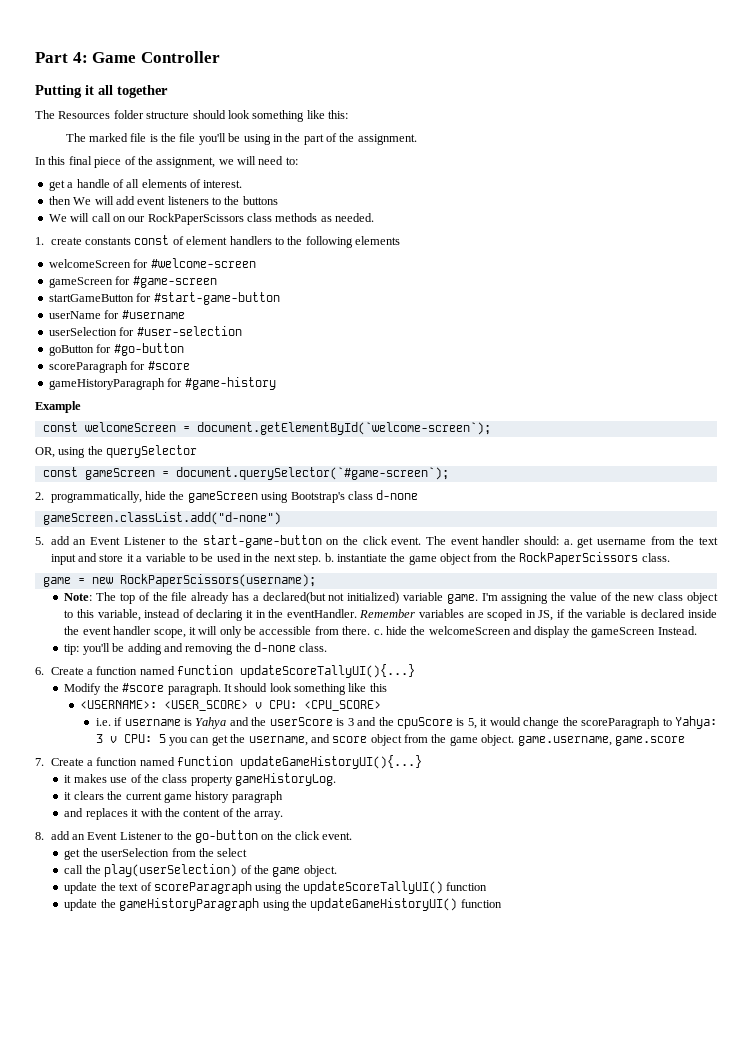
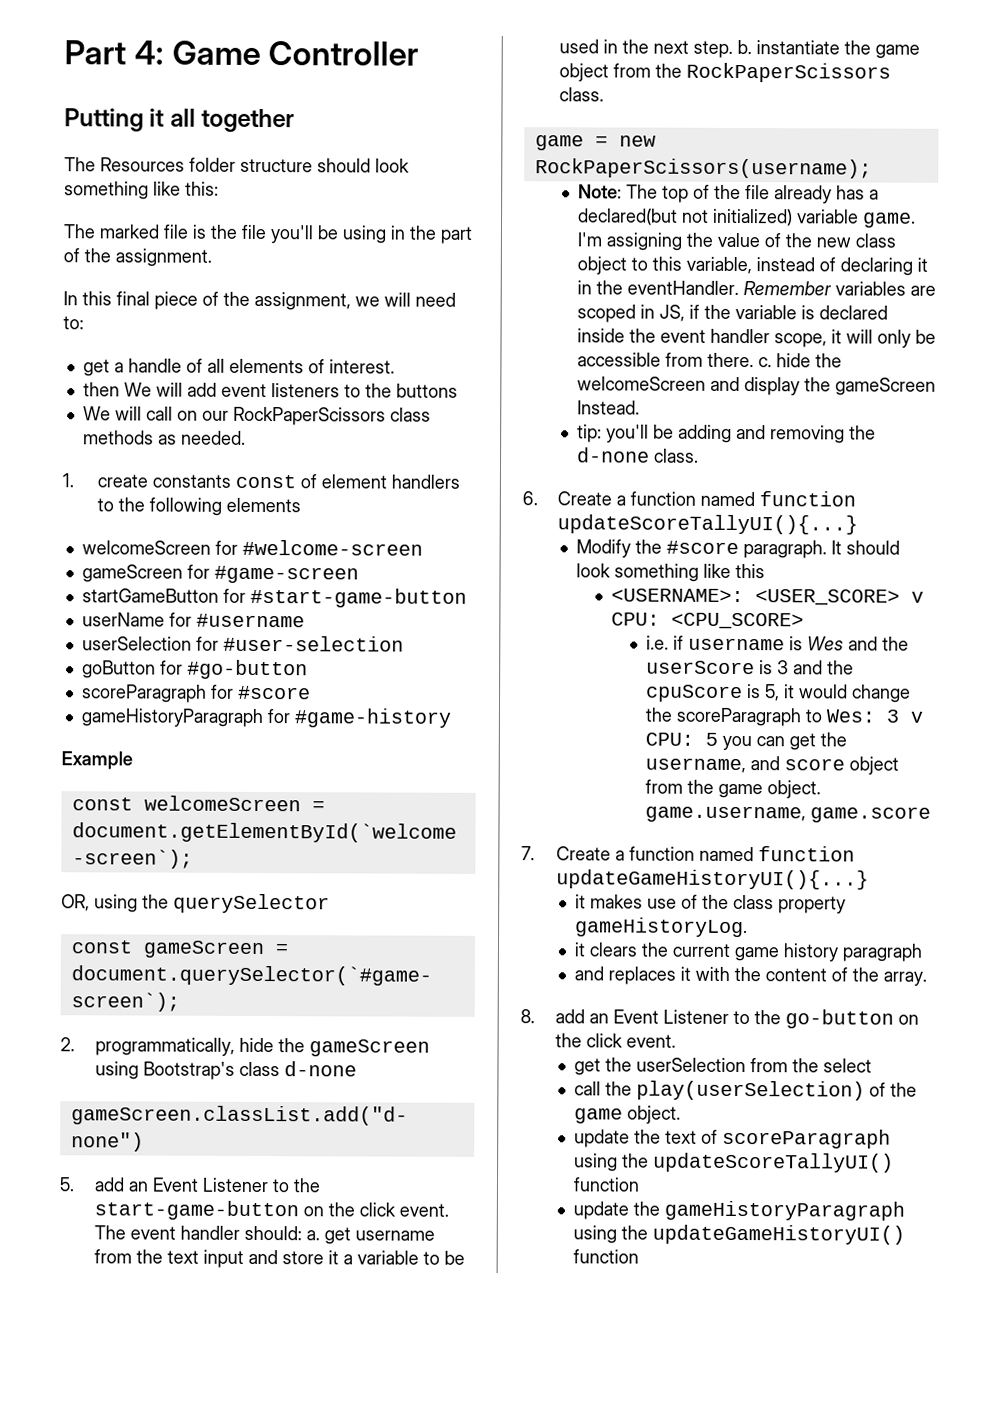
- i.e. if username is Yahya and the userScore is 3 and the cpuScore is 5, it would change the scoreParagraph to Yahya: 3 v CPU: 5 you can get the username, and score object from the game object. game.username, game.score
+ i.e. if username is Wes and the userScore is 3 and the cpuScore is 5, it would change the scoreParagraph to Wes: 3 v CPU: 5 you can get the username, and score object from the game object. game.username, game.score

